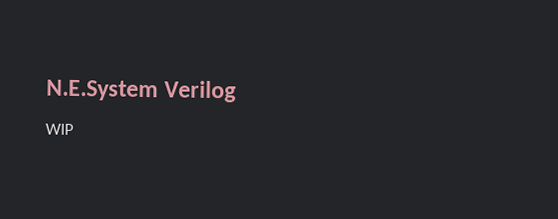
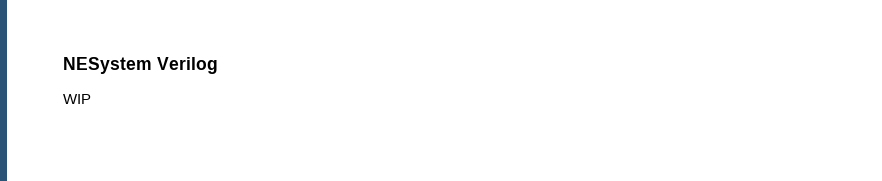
- N.E.System Verilog
+ NESystem Verilog

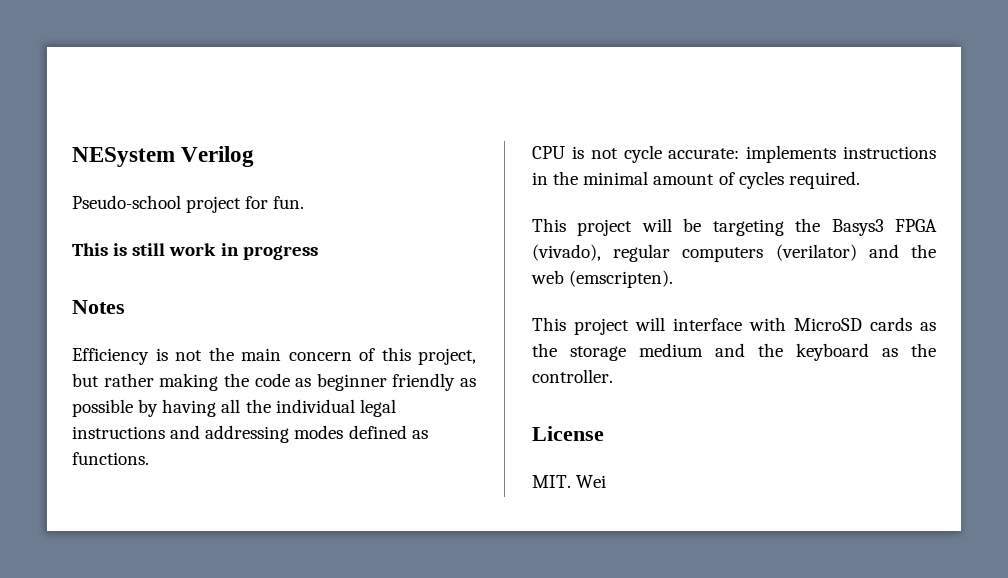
- WIP
+ Pseudo-school project for fun.
+ This is still work in progress
+ Notes
+ Efficiency is not the main concern of this project, but rather making the code as beginner friendly as possible by having all the individual legal instructions and addressing modes defined as functions.
+ CPU is not cycle accurate: implements instructions in the minimal amount of cycles required.
+ This project will be targeting the Basys3 FPGA (vivado), regular computers (verilator) and the web (emscripten).
+ This project will interface with MicroSD cards as the storage medium and the keyboard as the controller.
+ License
+ MIT. Wei

